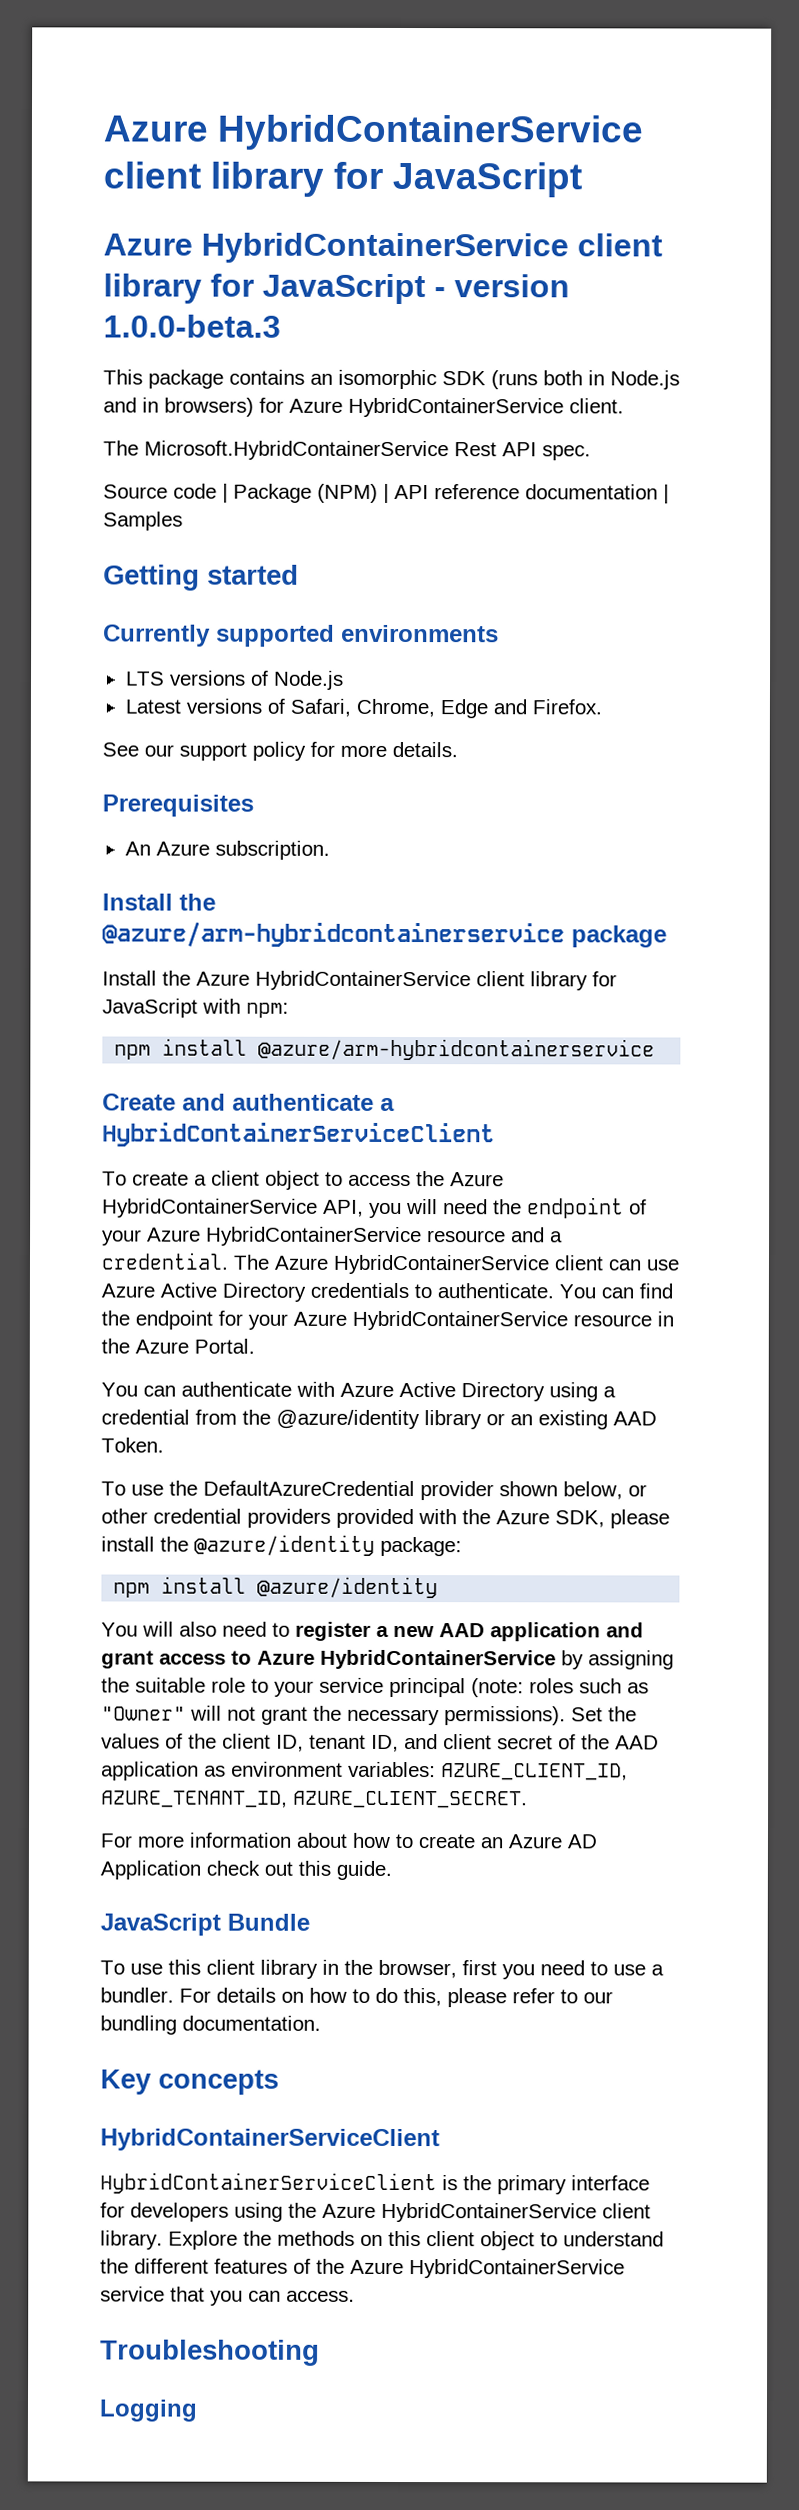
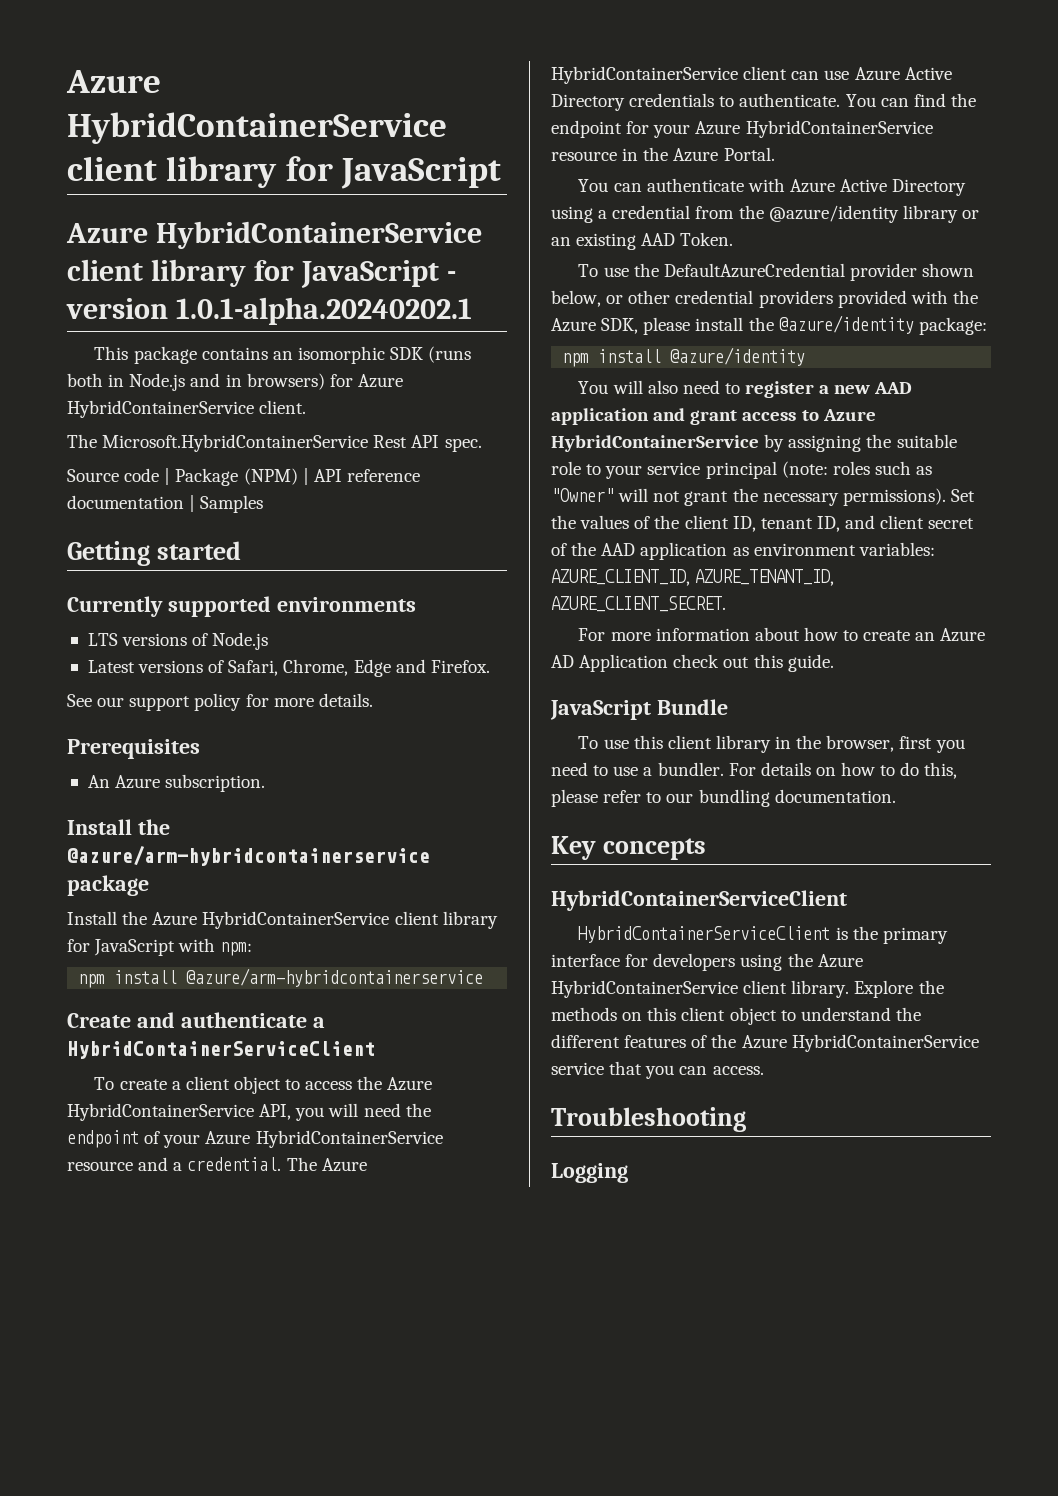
- Azure HybridContainerService client library for JavaScript - version 1.0.0-beta.3
+ Azure HybridContainerService client library for JavaScript - version 1.0.1-alpha.20240202.1

